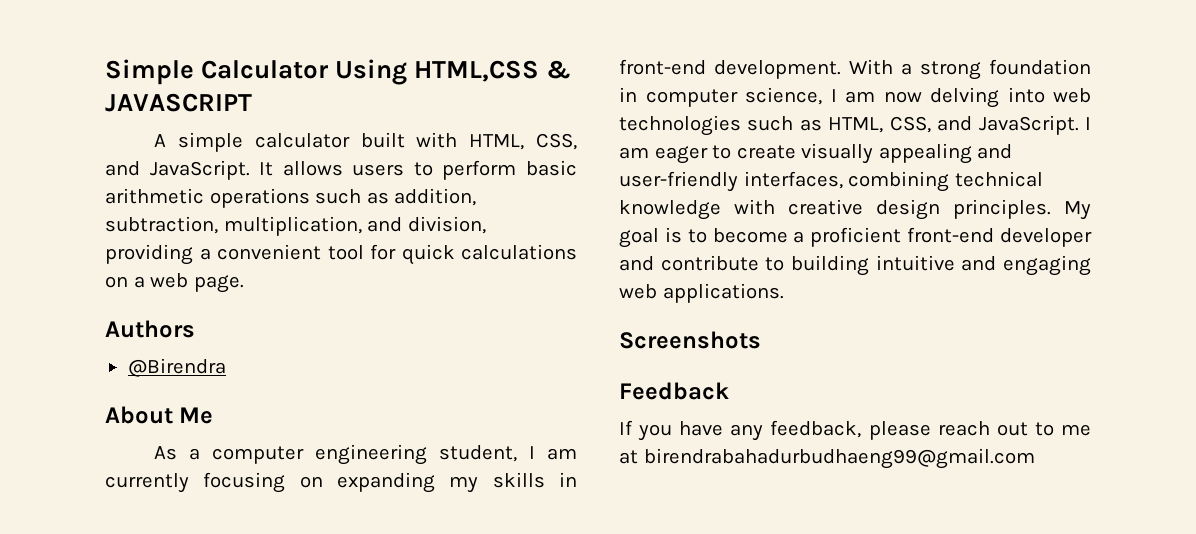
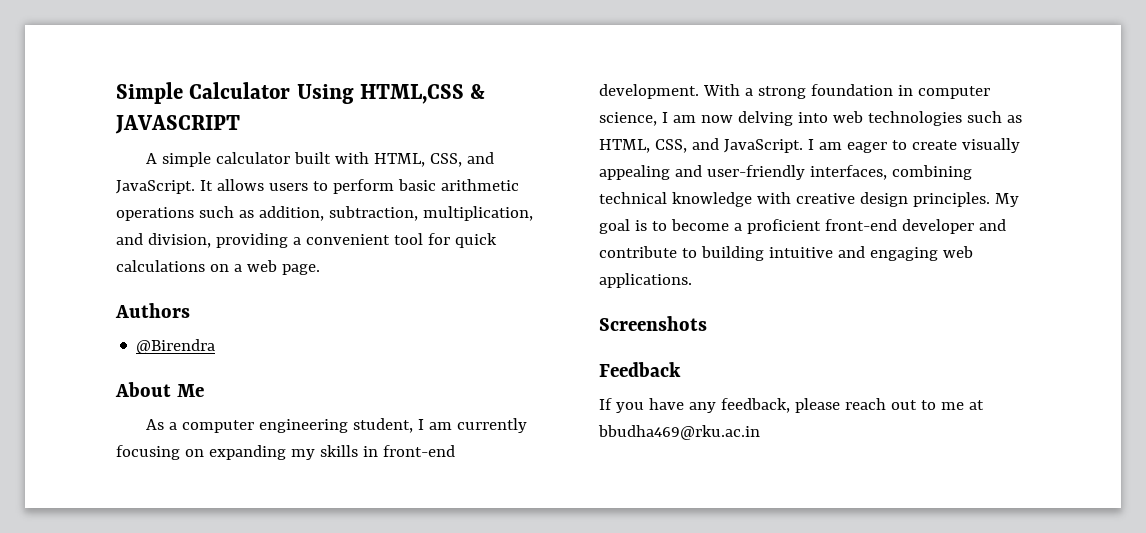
- If you have any feedback, please reach out to me at birendrabahadurbudhaeng99@gmail.com
+ If you have any feedback, please reach out to me at bbudha469@rku.ac.in

